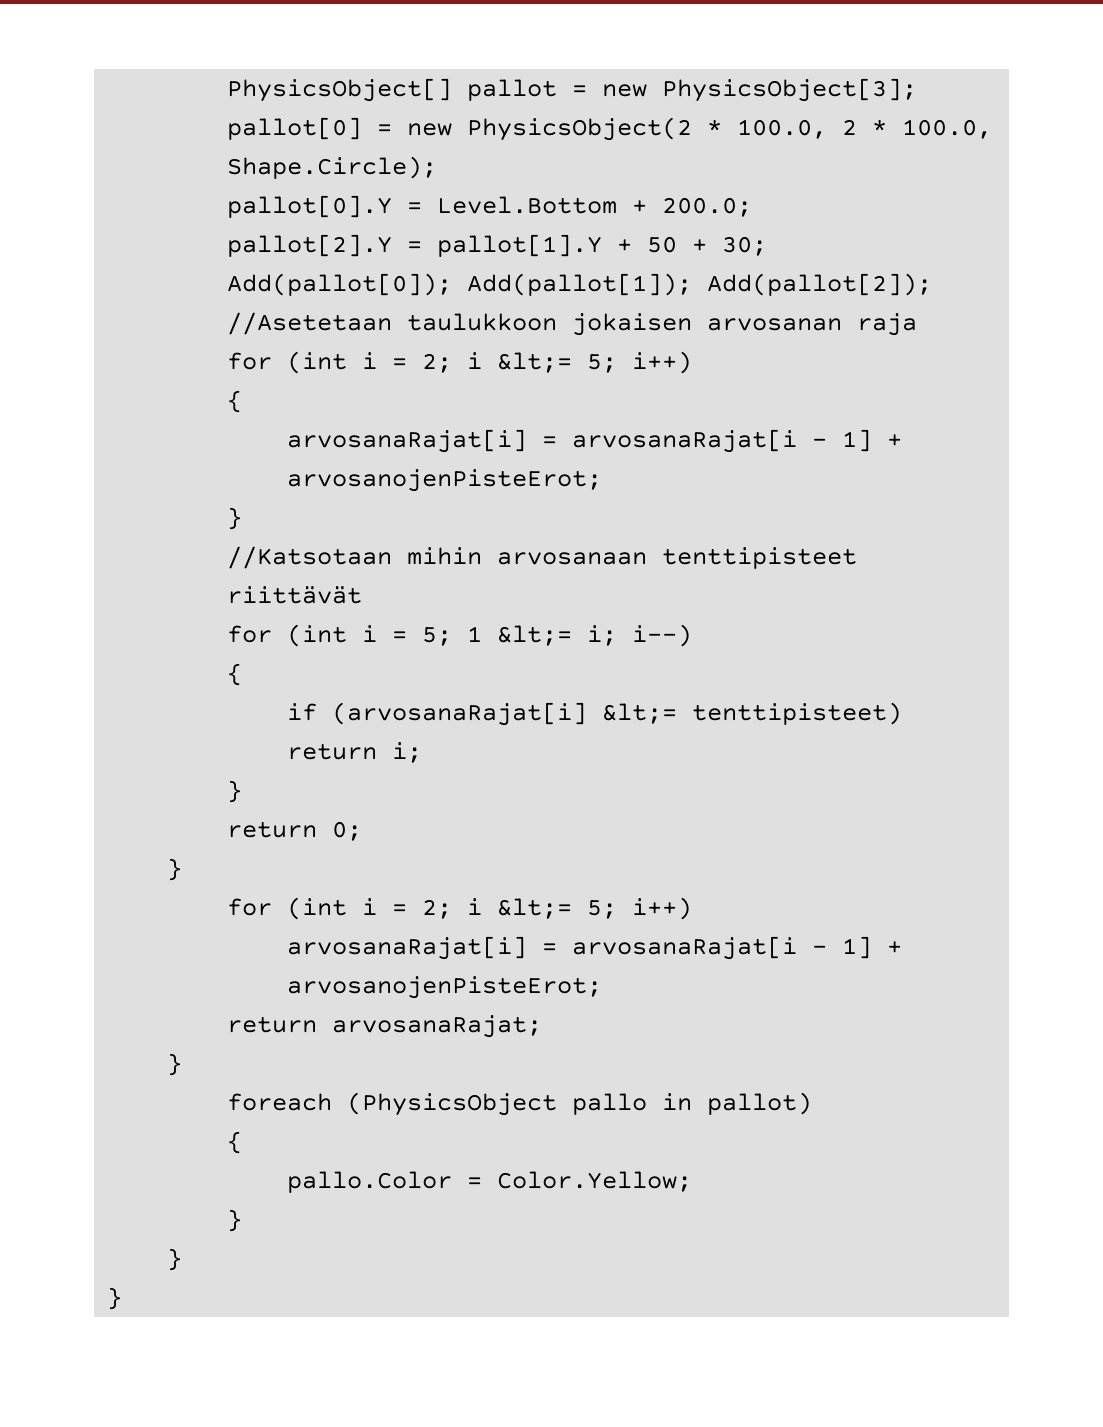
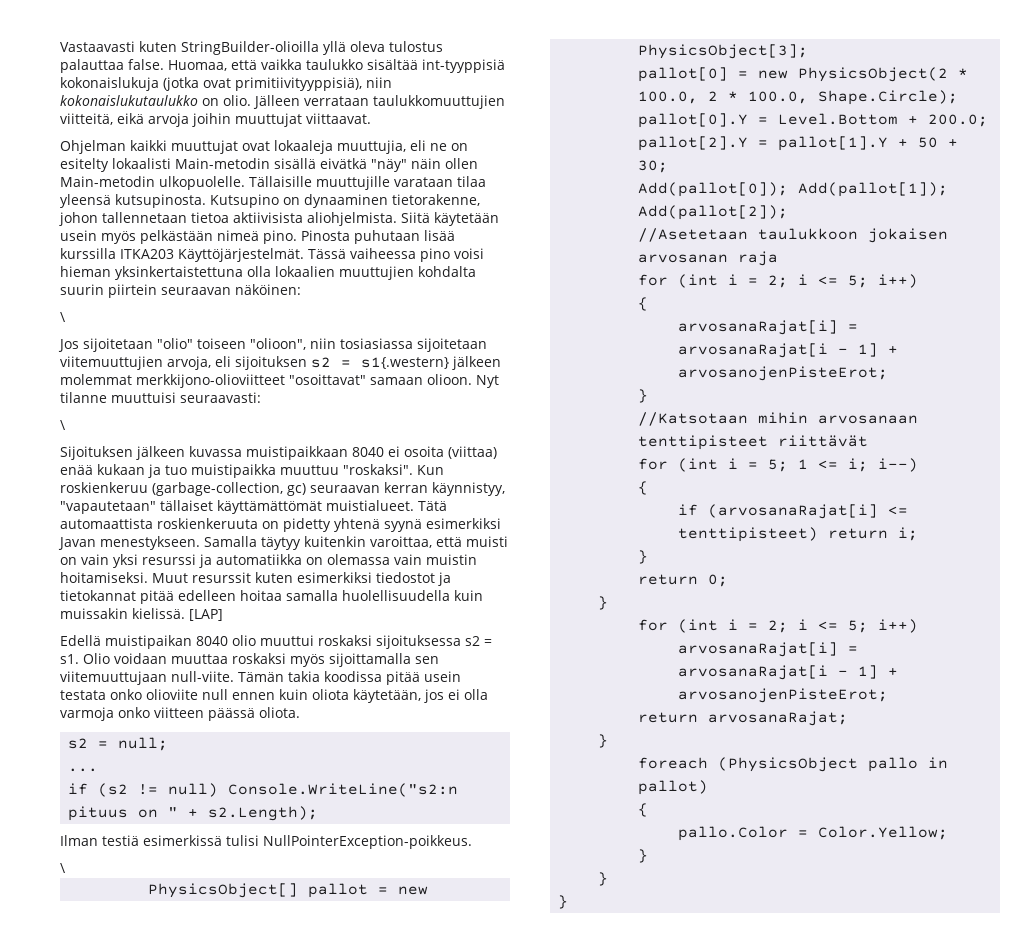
+ Vastaavasti kuten StringBuilder-olioilla yllä oleva tulostus palauttaa false. Huomaa, että vaikka taulukko sisältää int-tyyppisiä kokonaislukuja (jotka ovat primitiivityyppisiä), niin kokonaislukutaulukko on olio. Jälleen verrataan taulukkomuuttujien viitteitä, eikä arvoja joihin muuttujat viittaavat.
+ Ohjelman kaikki muuttujat ovat lokaaleja muuttujia, eli ne on esitelty lokaalisti Main-metodin sisällä eivätkä "näy" näin ollen Main-metodin ulkopuolelle. Tällaisille muuttujille varataan tilaa yleensä kutsupinosta. Kutsupino on dynaaminen tietorakenne, johon tallennetaan tietoa aktiivisista aliohjelmista. Siitä käytetään usein myös pelkästään nimeä pino. Pinosta puhutaan lisää kurssilla ITKA203 Käyttöjärjestelmät. Tässä vaiheessa pino voisi hieman yksinkertaistettuna olla lokaalien muuttujien kohdalta suurin piirtein seuraavan näköinen:
+ \
+ Jos sijoitetaan "olio" toiseen "olioon", niin tosiasiassa sijoitetaan viitemuuttujien arvoja, eli sijoituksen s2 = s1{.western} jälkeen molemmat merkkijono-olioviitteet "osoittavat" samaan olioon. Nyt tilanne muuttuisi seuraavasti:
+ \
+ Sijoituksen jälkeen kuvassa muistipaikkaan 8040 ei osoita (viittaa) enää kukaan ja tuo muistipaikka muuttuu "roskaksi". Kun roskienkeruu (garbage-collection, gc) seuraavan kerran käynnistyy, "vapautetaan" tällaiset käyttämättömät muistialueet. Tätä automaattista roskienkeruuta on pidetty yhtenä syynä esimerkiksi Javan menestykseen. Samalla täytyy kuitenkin varoittaa, että muisti on vain yksi resurssi ja automatiikka on olemassa vain muistin hoitamiseksi. Muut resurssit kuten esimerkiksi tiedostot ja tietokannat pitää edelleen hoitaa samalla huolellisuudella kuin muissakin kielissä. [LAP]
+ Edellä muistipaikan 8040 olio muuttui roskaksi sijoituksessa s2 = s1. Olio voidaan muuttaa roskaksi myös sijoittamalla sen viitemuuttujaan null-viite. Tämän takia koodissa pitää usein testata onko olioviite null ennen kuin oliota käytetään, jos ei olla varmoja onko viitteen päässä oliota.
+ s2 = null;
+ ...
+ if (s2 != null) Console.WriteLine("s2:n pituus on " + s2.Length);
+ Ilman testiä esimerkissä tulisi NullPointerException-poikkeus.
+ \
  //Asetetaan taulukkoon jokaisen arvosanan raja
- for (int i = 2; i &lt;= 5; i++)
+ for (int i = 2; i <= 5; i++)
- for (int i = 5; 1 &lt;= i; i--)
+ for (int i = 5; 1 <= i; i--)
- if (arvosanaRajat[i] &lt;= tenttipisteet) return i;
+ if (arvosanaRajat[i] <= tenttipisteet) return i;
  return 0;
  }
- for (int i = 2; i &lt;= 5; i++)
+ for (int i = 2; i <= 5; i++)

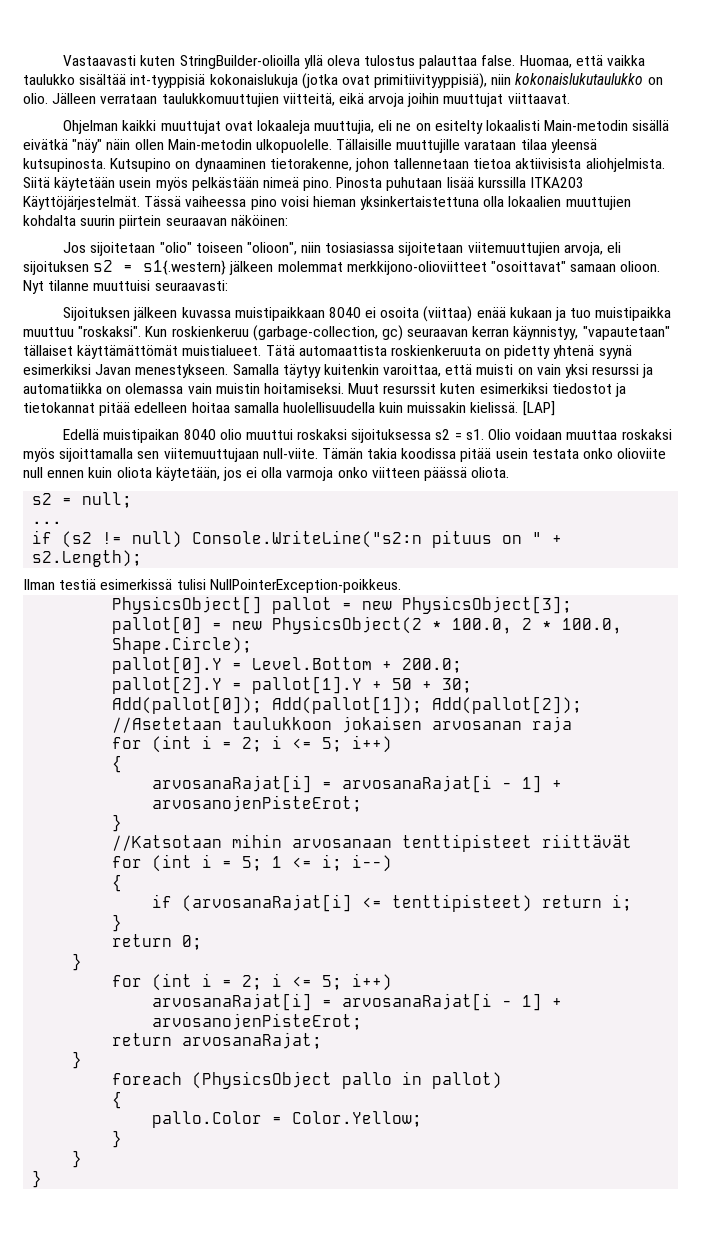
  Tässä vaiheessa pino voisi hieman yksinkertaistettuna olla lokaalien muuttujien kohdalta suurin piirtein seuraavan näköinen:
- \
  Nyt tilanne muuttuisi seuraavasti:
- \
  Ilman testiä esimerkissä tulisi NullPointerException-poikkeus.
- \

